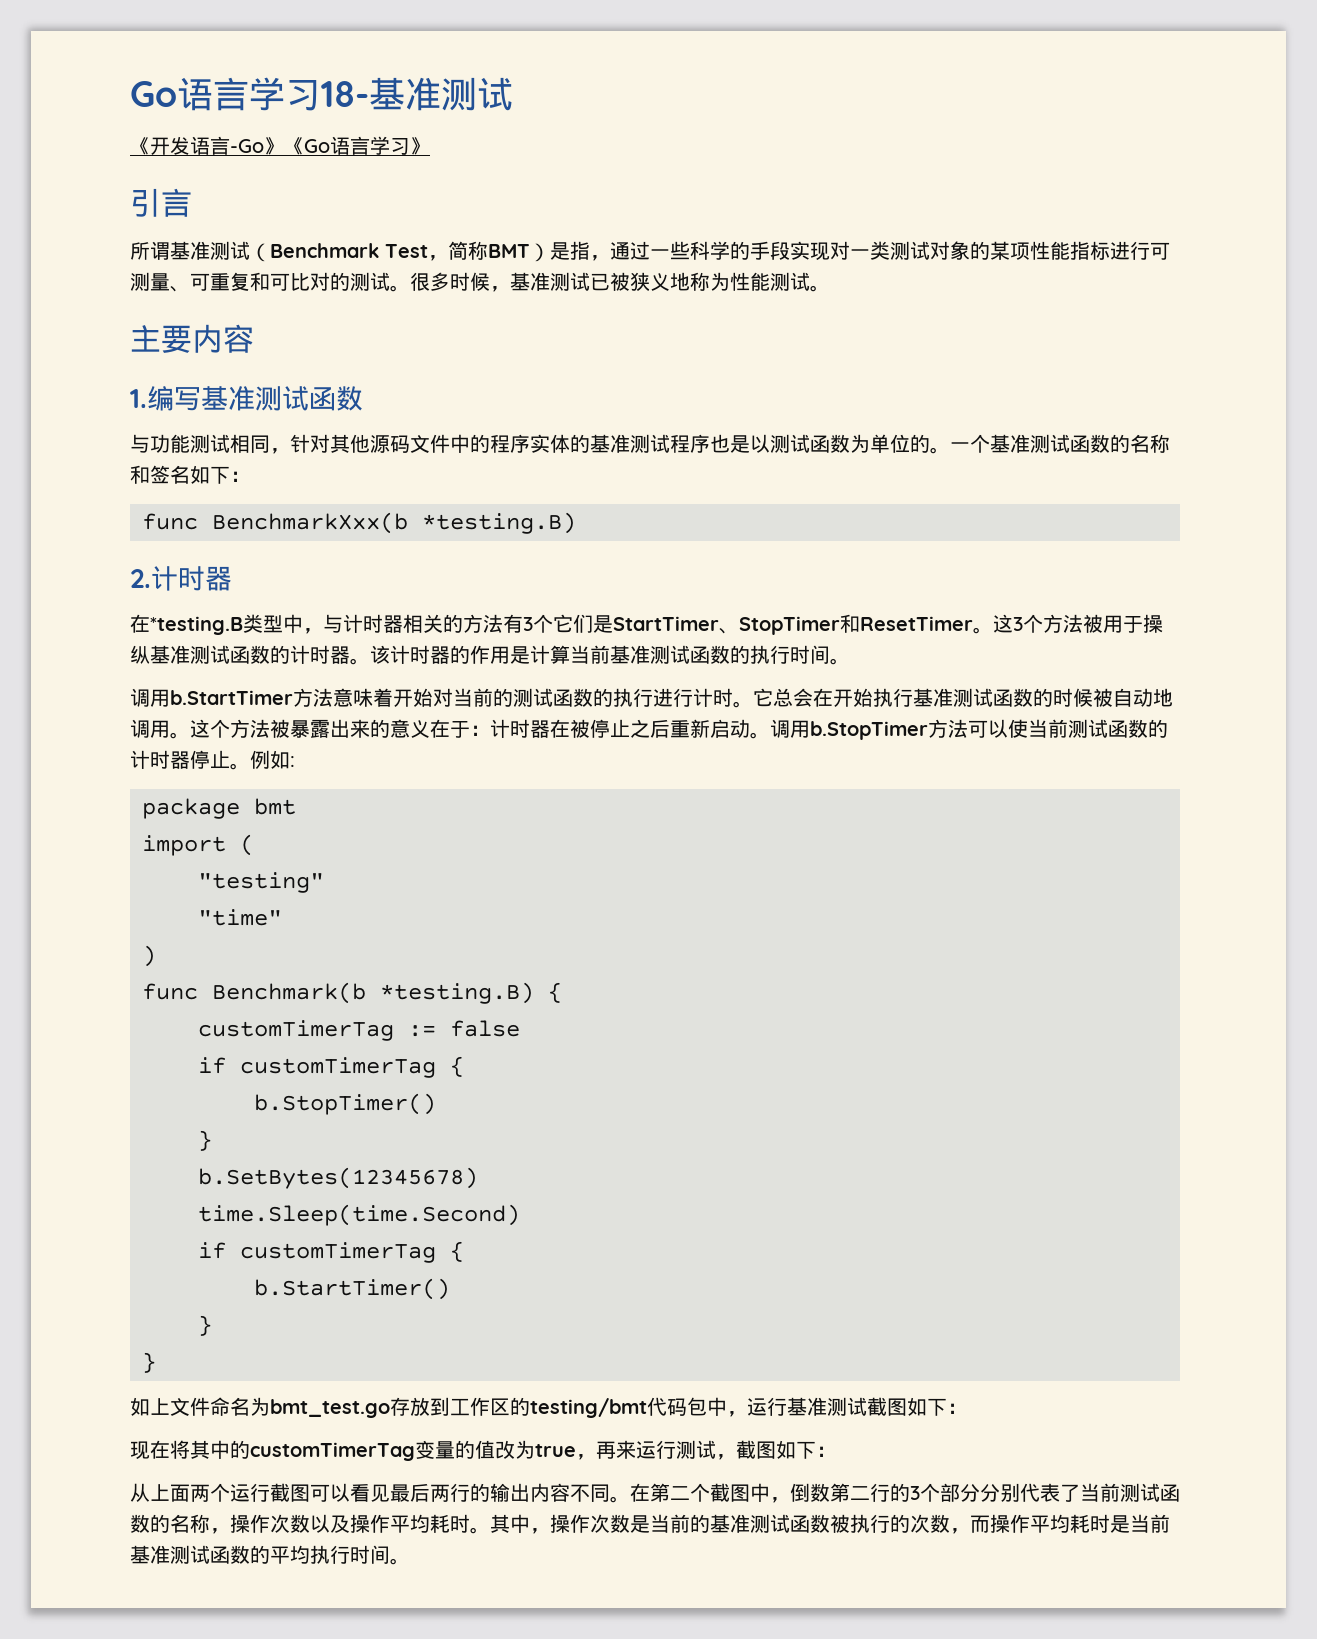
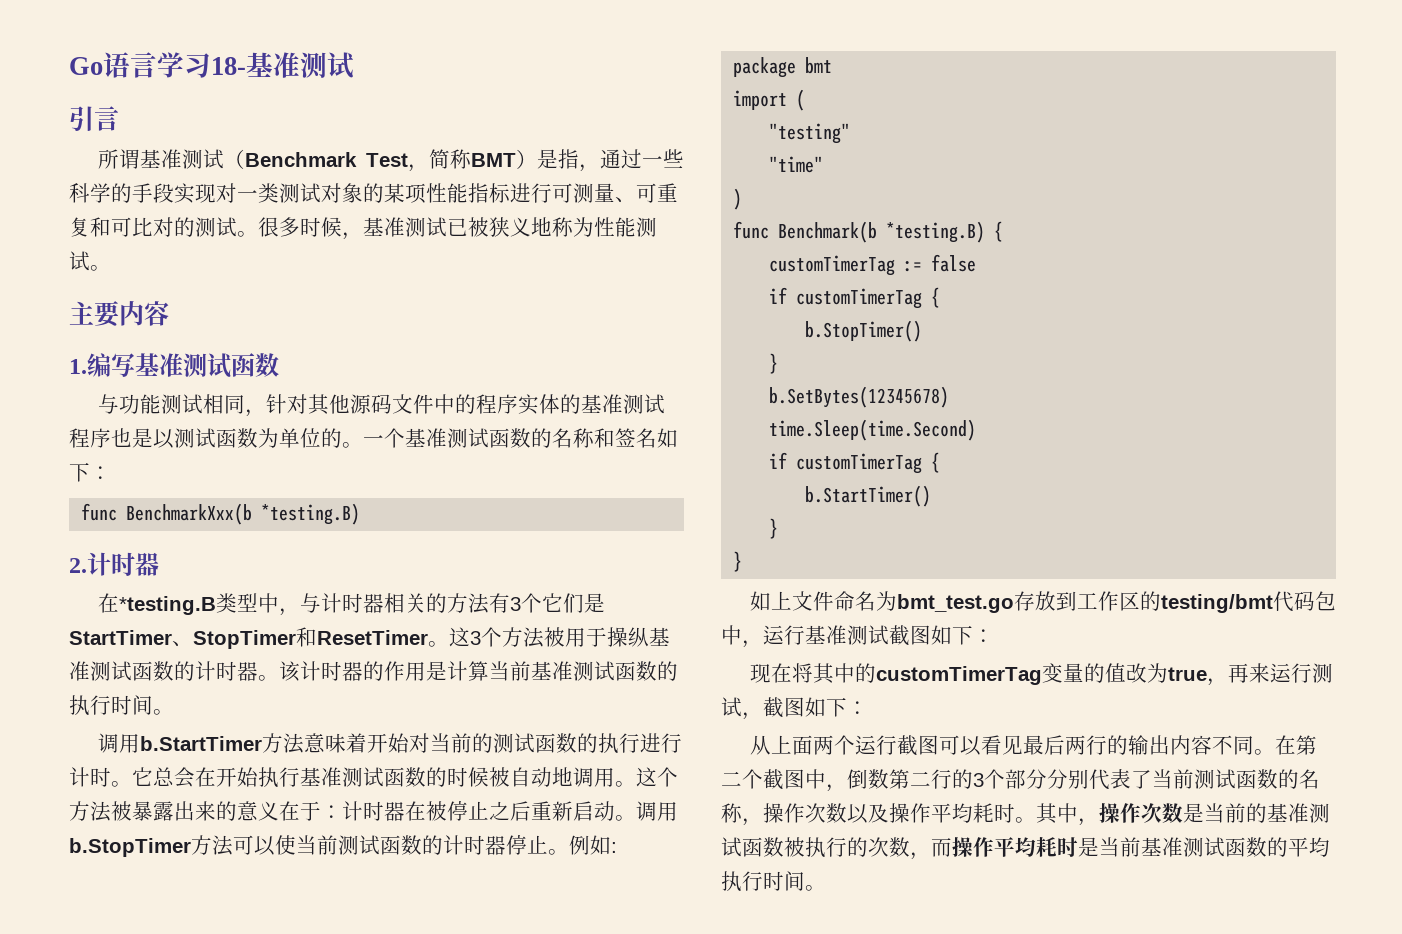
- 《开发语言-Go》《Go语言学习》

